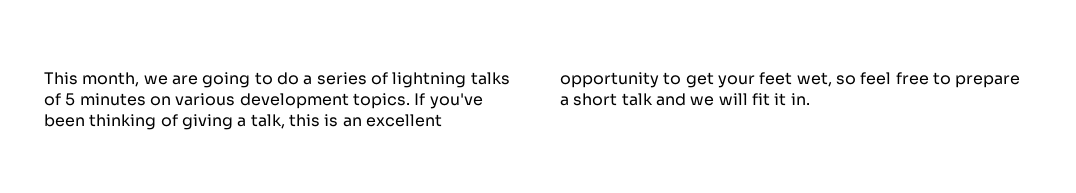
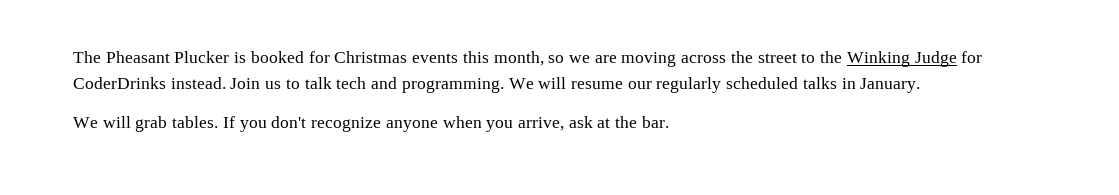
- This month, we are going to do a series of lightning talks of 5 minutes on various development topics. If you've been thinking of giving a talk, this is an excellent opportunity to get your feet wet, so feel free to prepare a short talk and we will fit it in.
+ The Pheasant Plucker is booked for Christmas events this month, so we are moving across the street to the Winking Judge for CoderDrinks instead. Join us to talk tech and programming. We will resume our regularly scheduled talks in January.
+ We will grab tables. If you don't recognize anyone when you arrive, ask at the bar.

